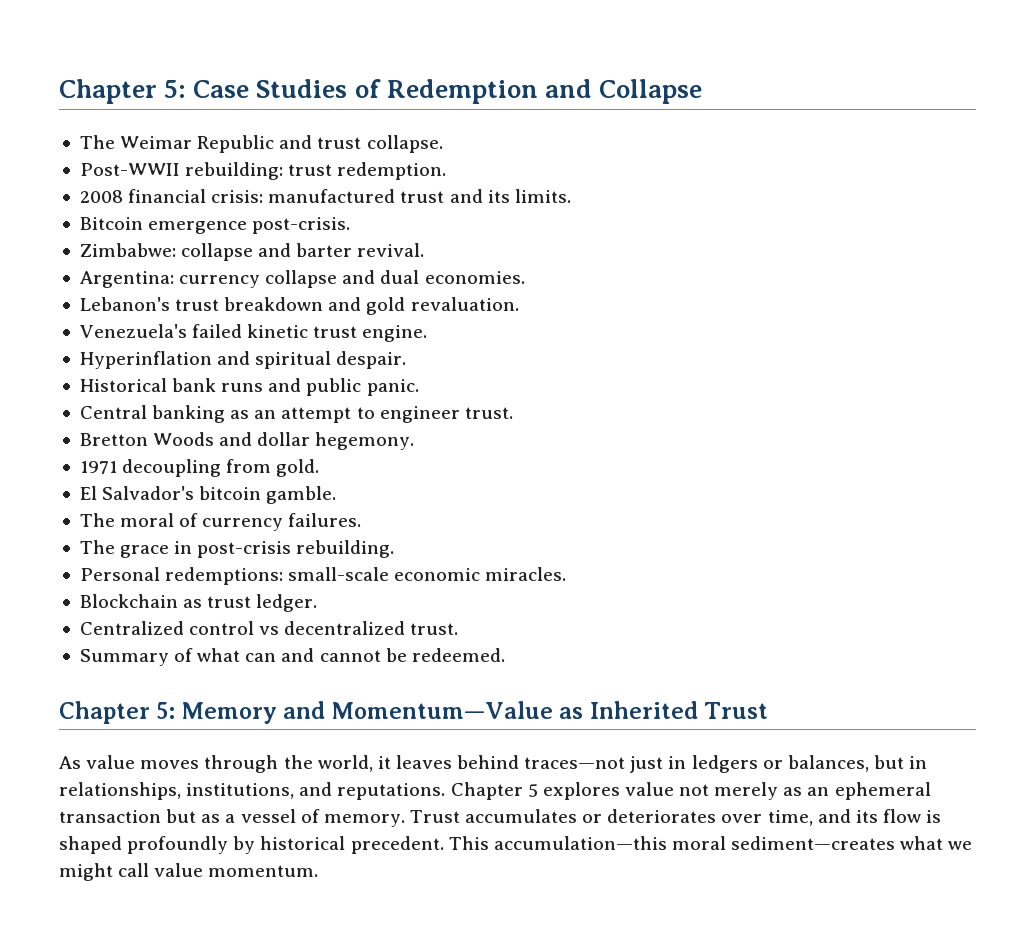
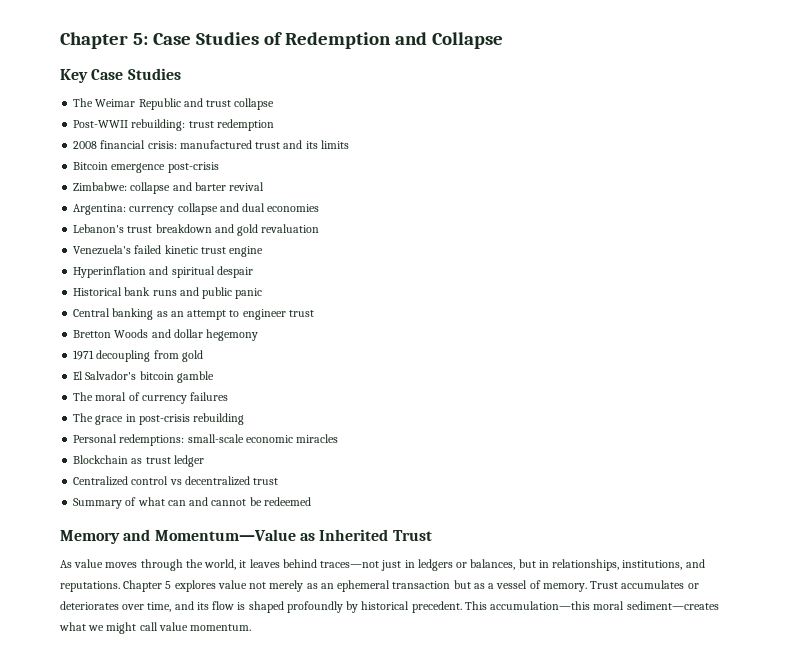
+ Key Case Studies
- The Weimar Republic and trust collapse.
+ The Weimar Republic and trust collapse
- Post-WWII rebuilding: trust redemption.
+ Post-WWII rebuilding: trust redemption
- 2008 financial crisis: manufactured trust and its limits.
+ 2008 financial crisis: manufactured trust and its limits
- Bitcoin emergence post-crisis.
+ Bitcoin emergence post-crisis
- Zimbabwe: collapse and barter revival.
+ Zimbabwe: collapse and barter revival
- Argentina: currency collapse and dual economies.
+ Argentina: currency collapse and dual economies
- Lebanon's trust breakdown and gold revaluation.
+ Lebanon's trust breakdown and gold revaluation
- Venezuela's failed kinetic trust engine.
+ Venezuela's failed kinetic trust engine
- Hyperinflation and spiritual despair.
+ Hyperinflation and spiritual despair
- Historical bank runs and public panic.
+ Historical bank runs and public panic
- Central banking as an attempt to engineer trust.
+ Central banking as an attempt to engineer trust
- Bretton Woods and dollar hegemony.
+ Bretton Woods and dollar hegemony
- 1971 decoupling from gold.
+ 1971 decoupling from gold
- El Salvador's bitcoin gamble.
+ El Salvador's bitcoin gamble
- The moral of currency failures.
+ The moral of currency failures
- The grace in post-crisis rebuilding.
+ The grace in post-crisis rebuilding
- Personal redemptions: small-scale economic miracles.
+ Personal redemptions: small-scale economic miracles
- Blockchain as trust ledger.
+ Blockchain as trust ledger
- Centralized control vs decentralized trust.
+ Centralized control vs decentralized trust
- Summary of what can and cannot be redeemed.
- Chapter 5: Memory and Momentum—Value as Inherited Trust
+ Summary of what can and cannot be redeemed
+ Memory and Momentum—Value as Inherited Trust

